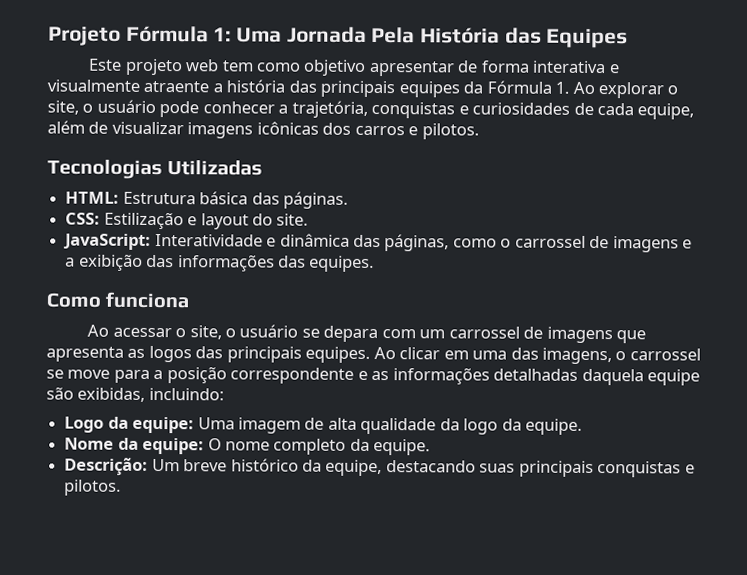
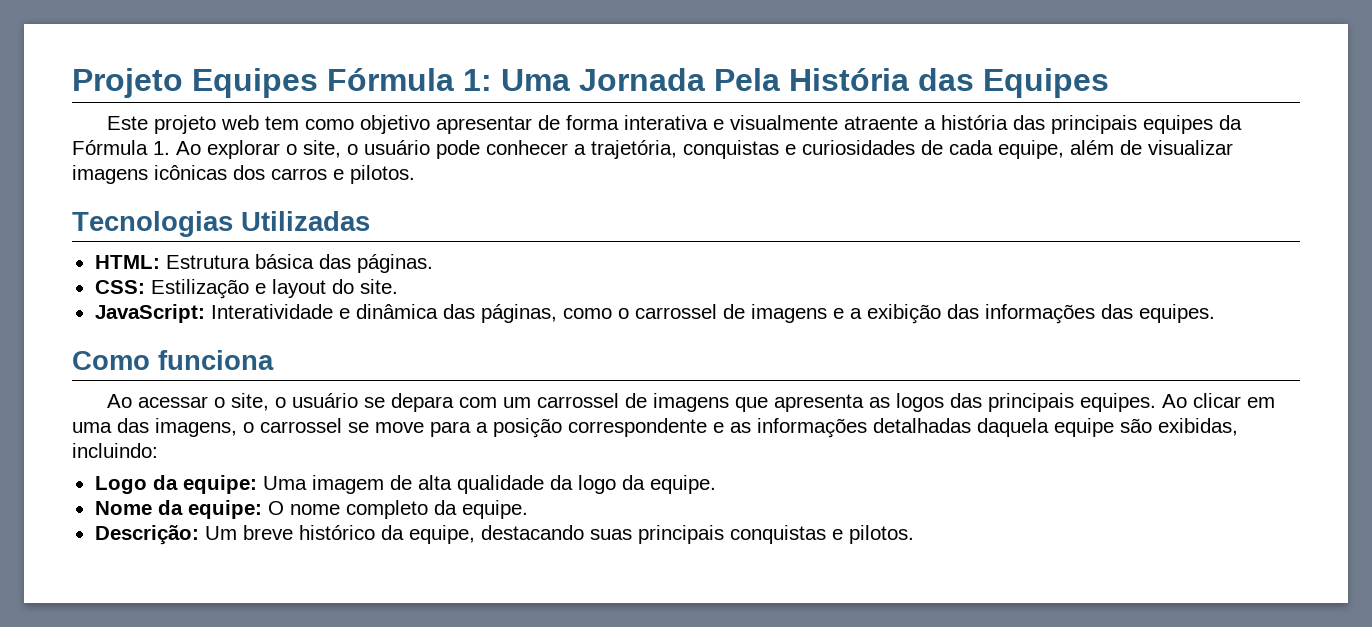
- Projeto Fórmula 1: Uma Jornada Pela História das Equipes
+ Projeto Equipes Fórmula 1: Uma Jornada Pela História das Equipes

